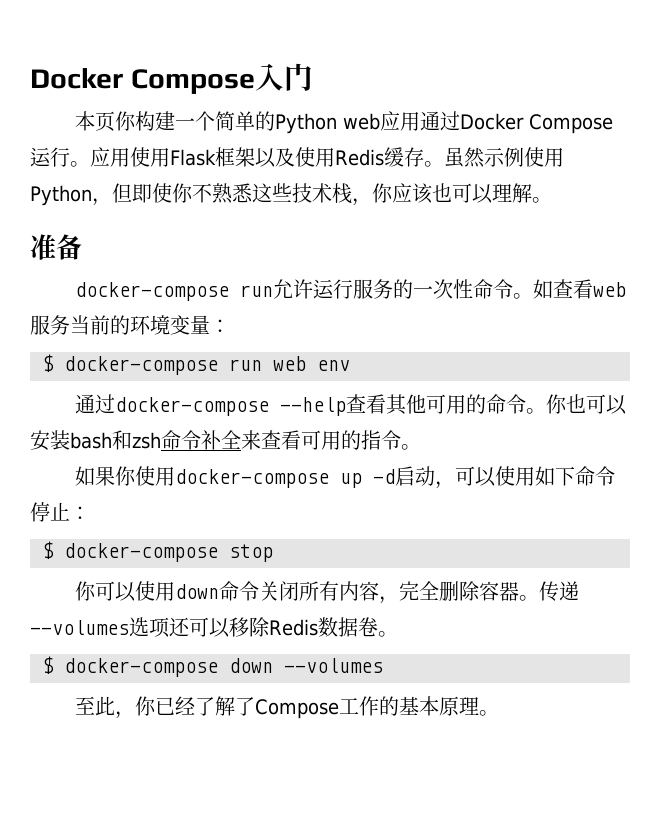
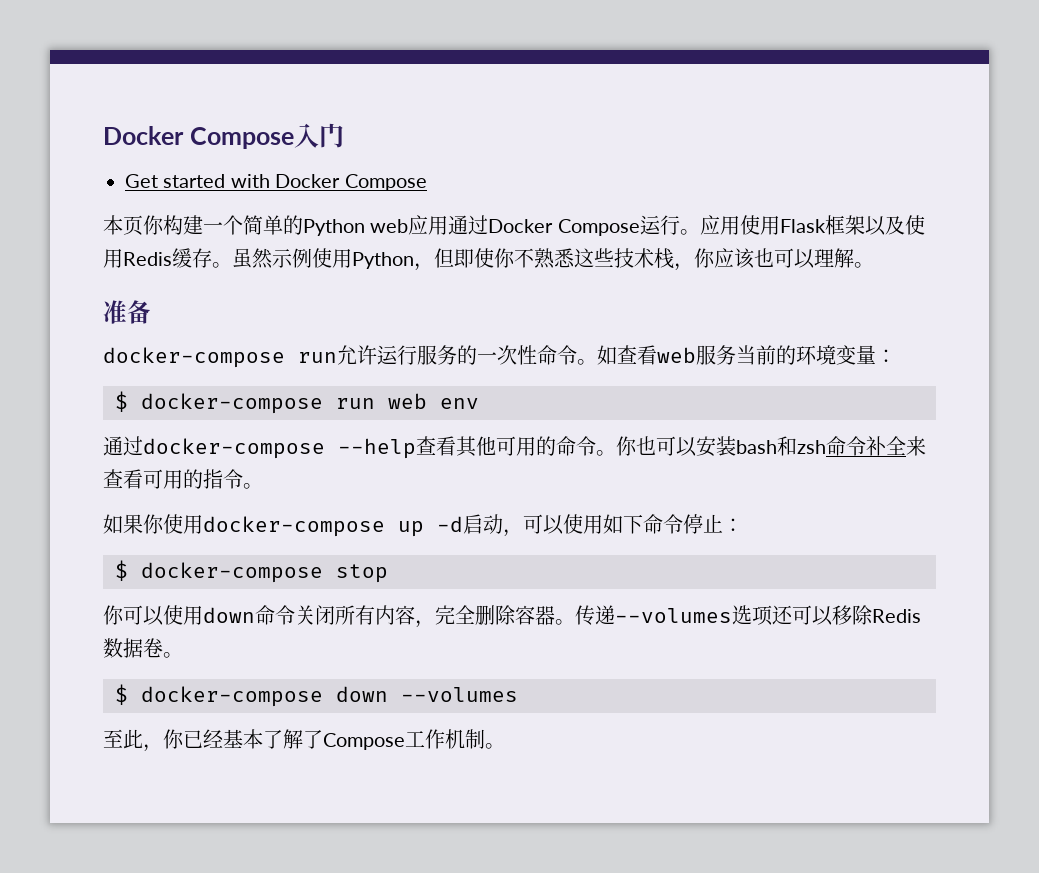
+ Get started with Docker Compose
- 至此，你已经了解了Compose工作的基本原理。
+ 至此，你已经基本了解了Compose工作机制。

